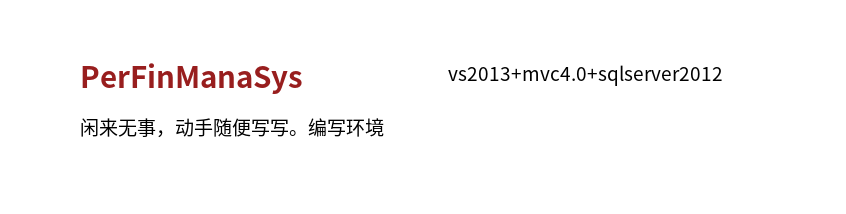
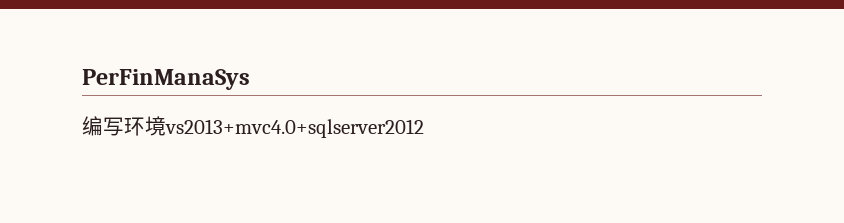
- 闲来无事，动手随便写写。

